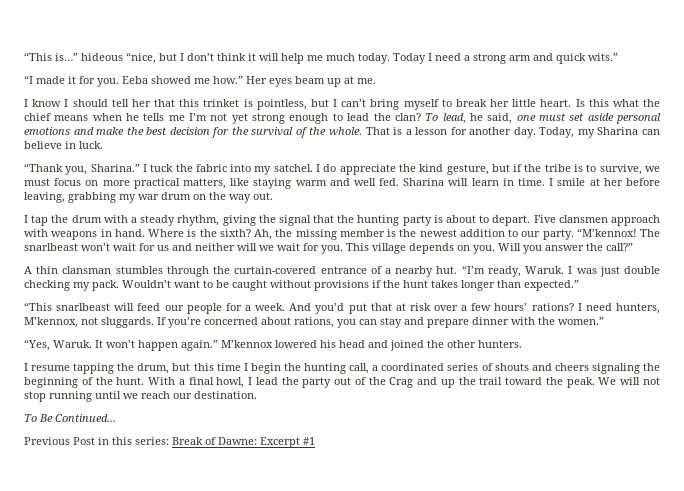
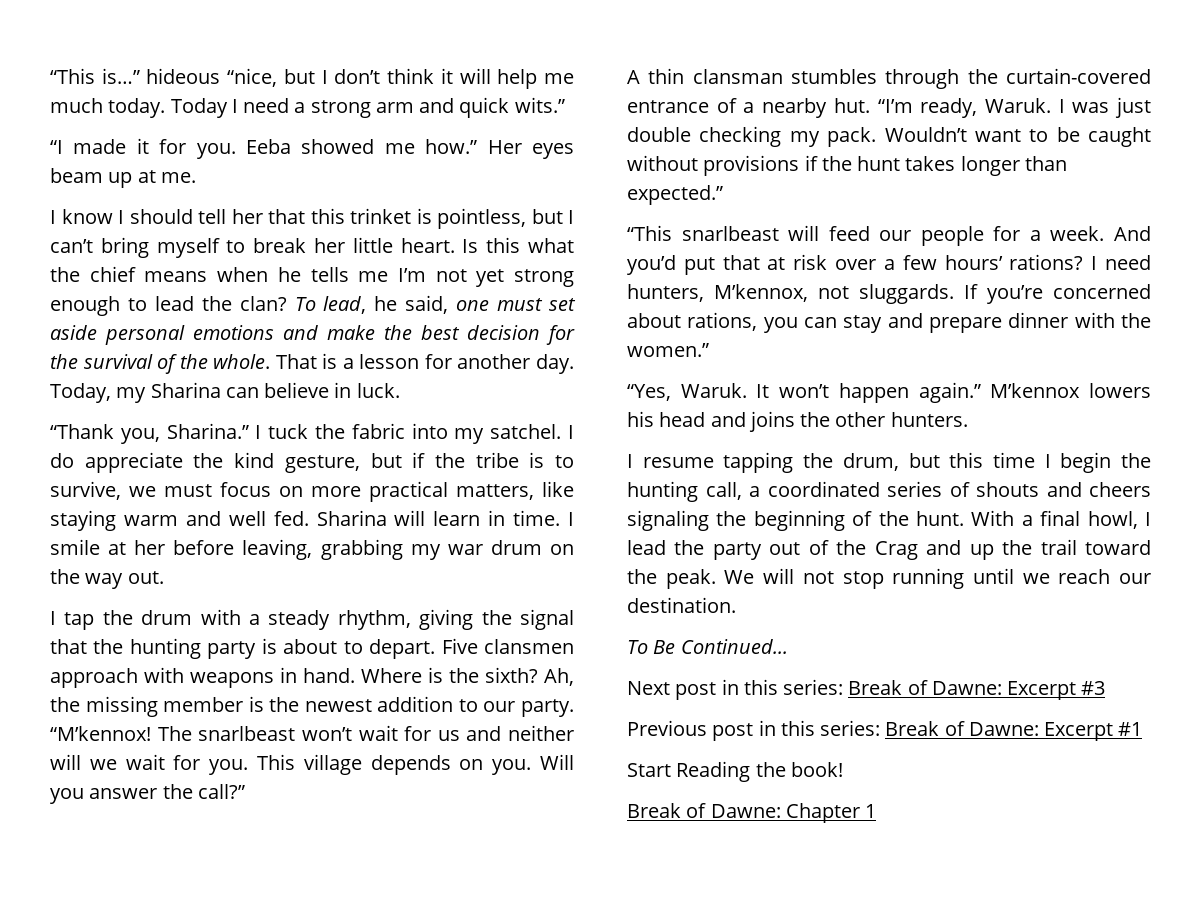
- M’kennox lowered his head and joined the other hunters.
+ M’kennox lowers his head and joins the other hunters.
+ Next post in this series: Break of Dawne: Excerpt #3
- Previous Post in this series: Break of Dawne: Excerpt #1
+ Previous post in this series: Break of Dawne: Excerpt #1
+ Start Reading the book!
+ Break of Dawne: Chapter 1

